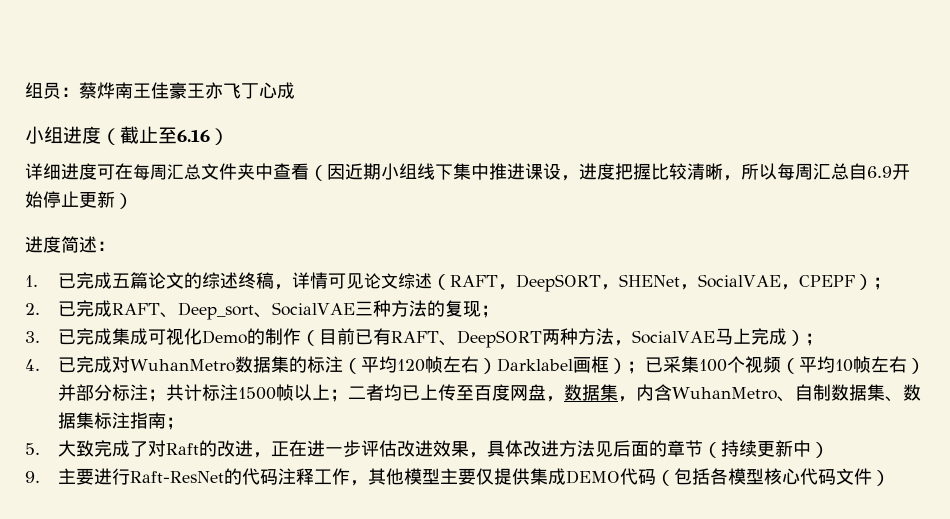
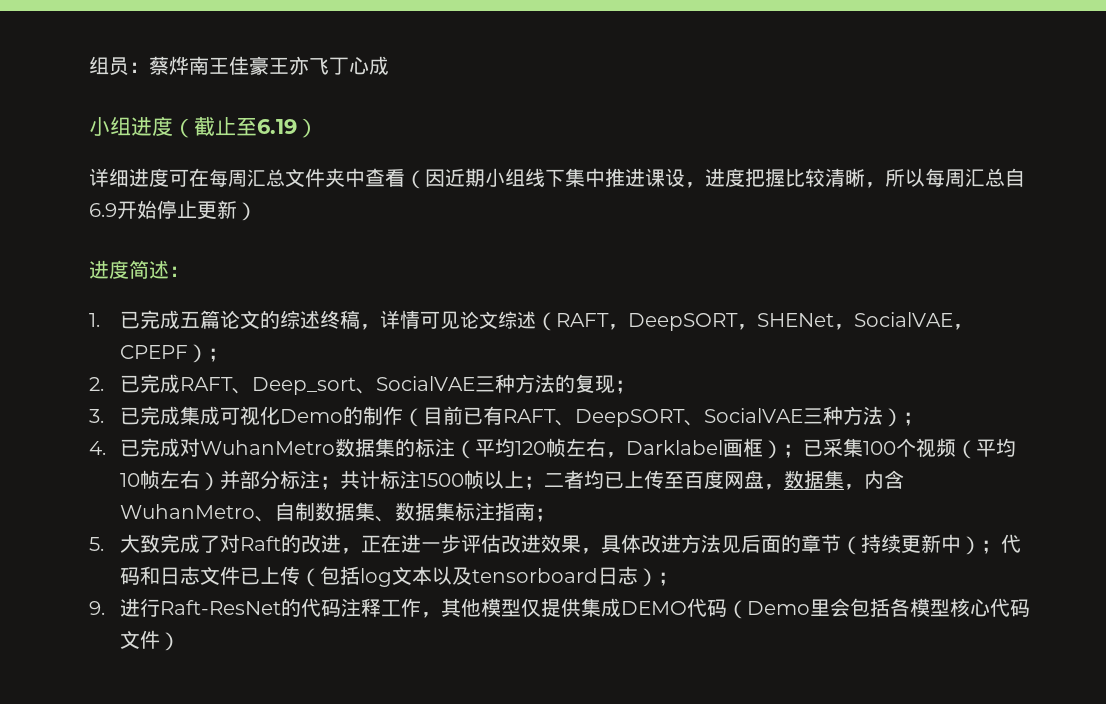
- 小组进度（截止至6.16）
+ 小组进度（截止至6.19）
- 3.已完成集成可视化Demo的制作（目前已有RAFT、DeepSORT两种方法，SocialVAE马上完成）；
+ 3.已完成集成可视化Demo的制作（目前已有RAFT、DeepSORT、SocialVAE三种方法）；
- 4.已完成对WuhanMetro数据集的标注（平均120帧左右）Darklabel画框）；已采集100个视频（平均10帧左右）并部分标注；共计标注1500帧以上；二者均已上传至百度网盘，数据集，内含WuhanMetro、自制数据集、数据集标注指南；
+ 4.已完成对WuhanMetro数据集的标注（平均120帧左右，Darklabel画框）；已采集100个视频（平均10帧左右）并部分标注；共计标注1500帧以上；二者均已上传至百度网盘，数据集，内含WuhanMetro、自制数据集、数据集标注指南；
- 5.大致完成了对Raft的改进，正在进一步评估改进效果，具体改进方法见后面的章节（持续更新中）
+ 5.大致完成了对Raft的改进，正在进一步评估改进效果，具体改进方法见后面的章节（持续更新中）；代码和日志文件已上传（包括log文本以及tensorboard日志）；
- 9.主要进行Raft-ResNet的代码注释工作，其他模型主要仅提供集成DEMO代码（包括各模型核心代码文件）
+ 9.进行Raft-ResNet的代码注释工作，其他模型仅提供集成DEMO代码（Demo里会包括各模型核心代码文件）

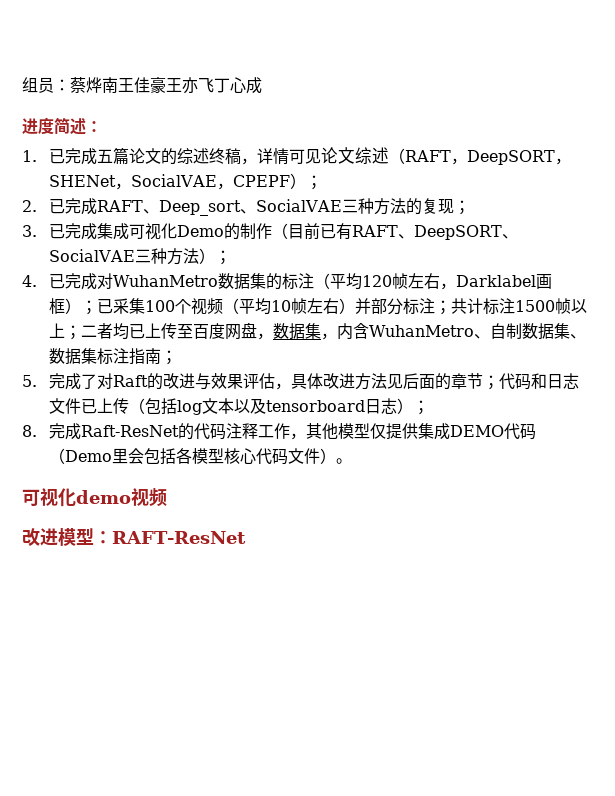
- 小组进度（截止至6.19）
- 详细进度可在每周汇总文件夹中查看（因近期小组线下集中推进课设，进度把握比较清晰，所以每周汇总自6.9开始停止更新）
- 5.大致完成了对Raft的改进，正在进一步评估改进效果，具体改进方法见后面的章节（持续更新中）；代码和日志文件已上传（包括log文本以及tensorboard日志）；
+ 5.完成了对Raft的改进与效果评估，具体改进方法见后面的章节；代码和日志文件已上传（包括log文本以及tensorboard日志）；
- 9.进行Raft-ResNet的代码注释工作，其他模型仅提供集成DEMO代码（Demo里会包括各模型核心代码文件）
+ 8.完成Raft-ResNet的代码注释工作，其他模型仅提供集成DEMO代码（Demo里会包括各模型核心代码文件）。
+ 可视化demo视频
+ 改进模型：RAFT-ResNet

